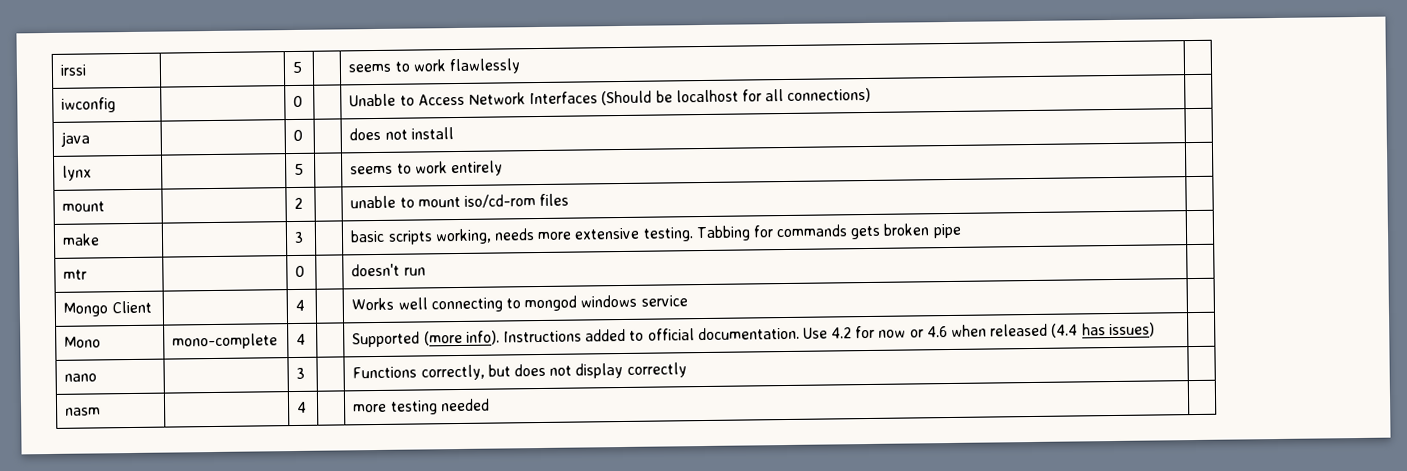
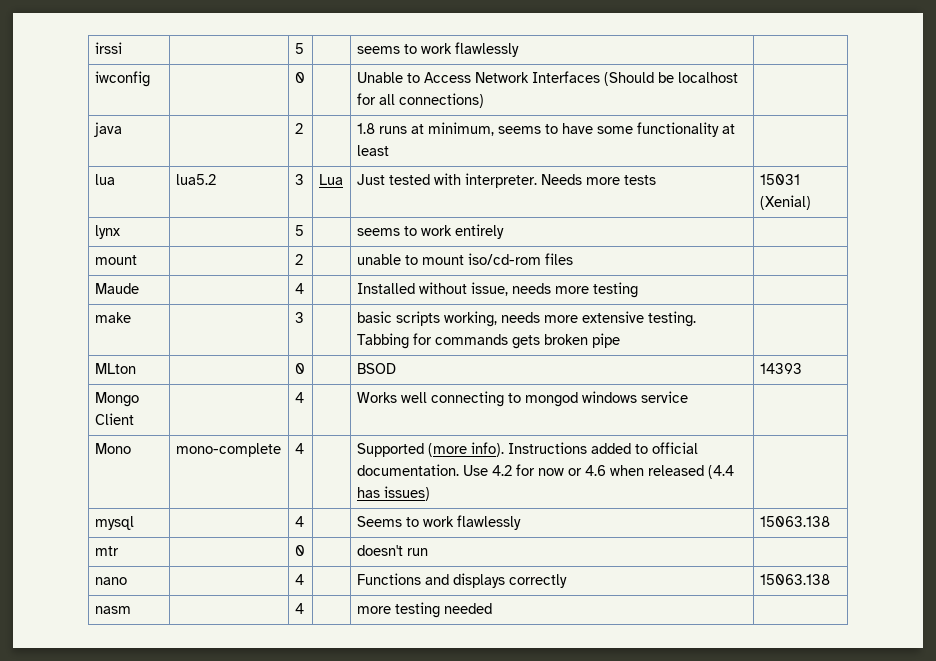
- java | | 0 | | does not install |
+ java | | 2 | | 1.8 runs at minimum, seems to have some functionality at least |
+ lua | lua5.2 | 3 | Lua | Just tested with interpreter. Needs more tests | 15031 (Xenial)
+ Maude | | 4 | | Installed without issue, needs more testing |
- mtr | | 0 | | doesn't run |
+ MLton | | 0 | | BSOD | 14393
+ mysql | | 4 | | Seems to work flawlessly | 15063.138
+ mtr | | 0 | | doesn't run |
- nano | | 3 | | Functions correctly, but does not display correctly |
+ nano | | 4 | | Functions and displays correctly | 15063.138

